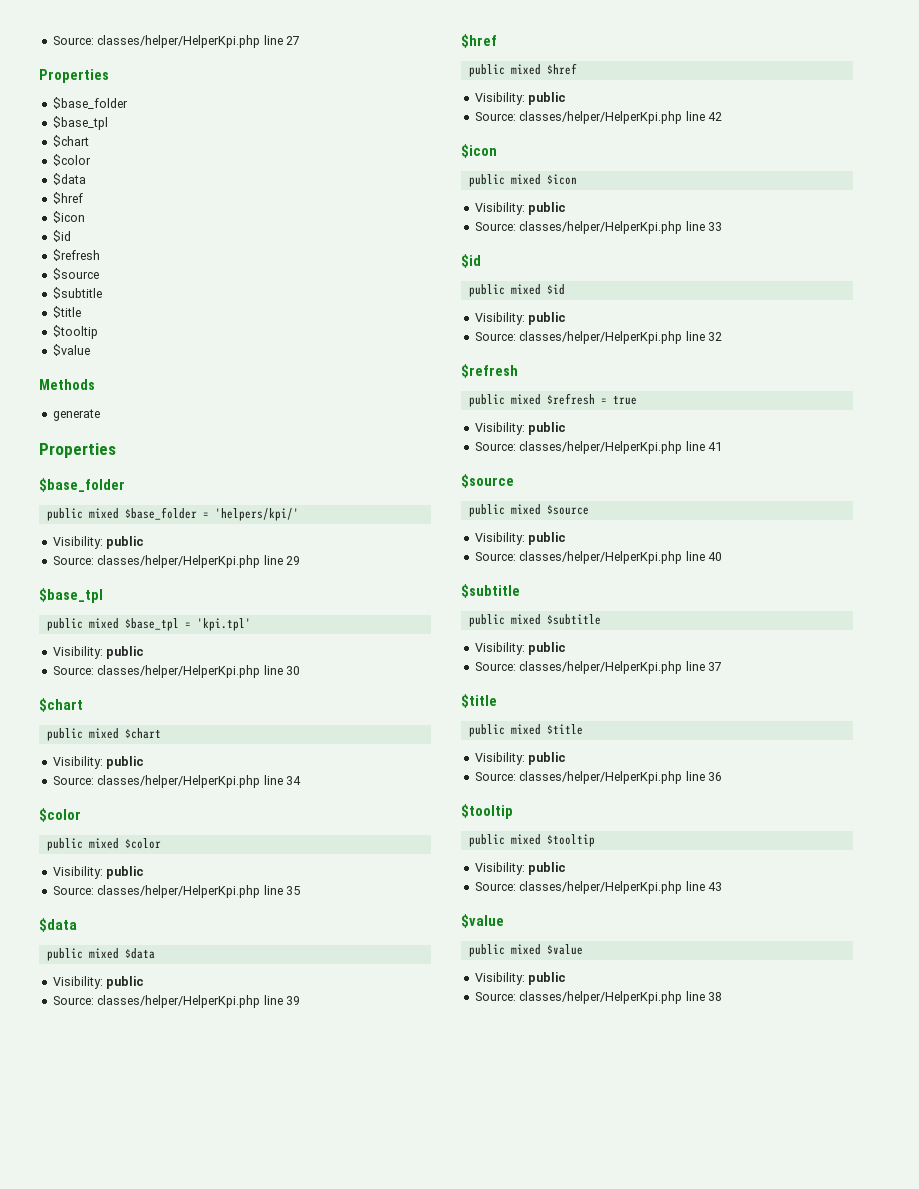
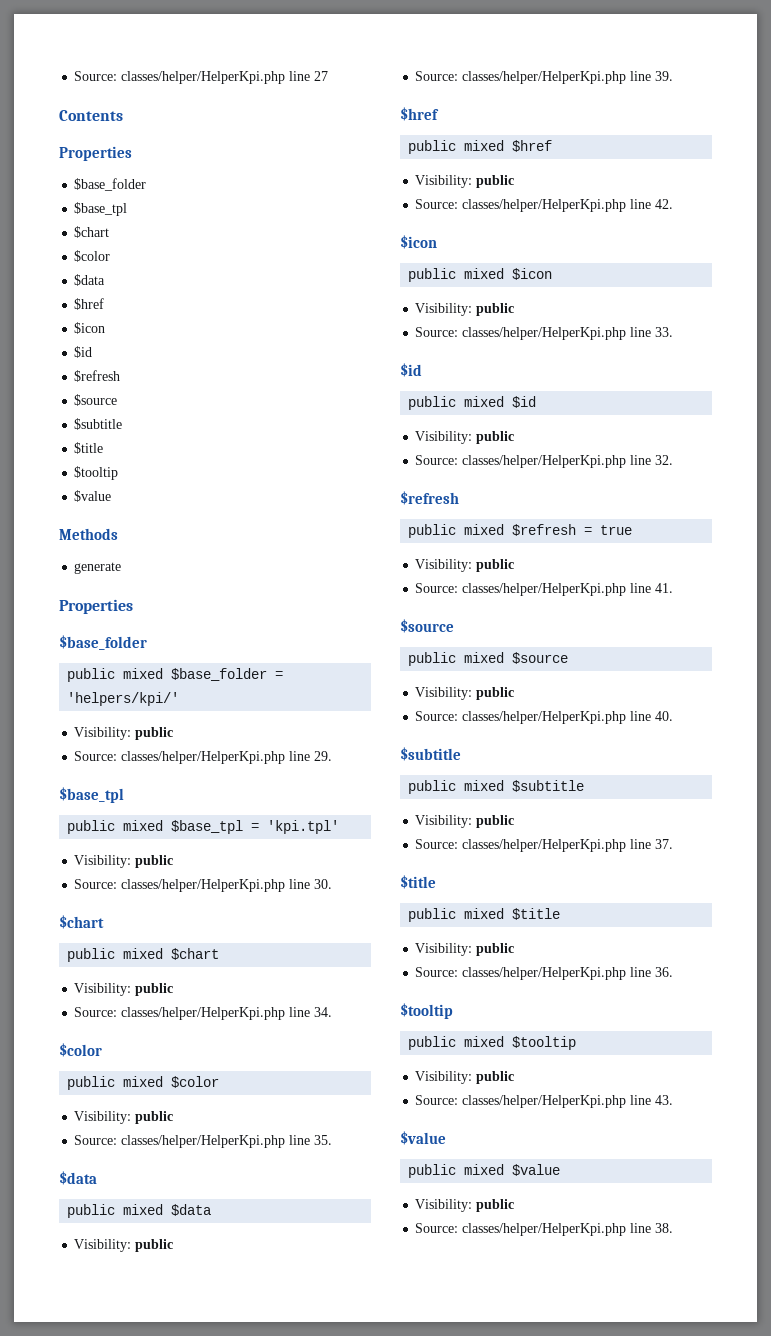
+ Contents
- Source: classes/helper/HelperKpi.php line 29
+ Source: classes/helper/HelperKpi.php line 29.
- Source: classes/helper/HelperKpi.php line 30
+ Source: classes/helper/HelperKpi.php line 30.
- Source: classes/helper/HelperKpi.php line 34
+ Source: classes/helper/HelperKpi.php line 34.
- Source: classes/helper/HelperKpi.php line 35
+ Source: classes/helper/HelperKpi.php line 35.
- Source: classes/helper/HelperKpi.php line 39
+ Source: classes/helper/HelperKpi.php line 39.
- Source: classes/helper/HelperKpi.php line 42
+ Source: classes/helper/HelperKpi.php line 42.
- Source: classes/helper/HelperKpi.php line 33
+ Source: classes/helper/HelperKpi.php line 33.
- Source: classes/helper/HelperKpi.php line 32
+ Source: classes/helper/HelperKpi.php line 32.
- Source: classes/helper/HelperKpi.php line 41
+ Source: classes/helper/HelperKpi.php line 41.
- Source: classes/helper/HelperKpi.php line 40
+ Source: classes/helper/HelperKpi.php line 40.
- Source: classes/helper/HelperKpi.php line 37
+ Source: classes/helper/HelperKpi.php line 37.
- Source: classes/helper/HelperKpi.php line 36
+ Source: classes/helper/HelperKpi.php line 36.
- Source: classes/helper/HelperKpi.php line 43
+ Source: classes/helper/HelperKpi.php line 43.
- Source: classes/helper/HelperKpi.php line 38
+ Source: classes/helper/HelperKpi.php line 38.

